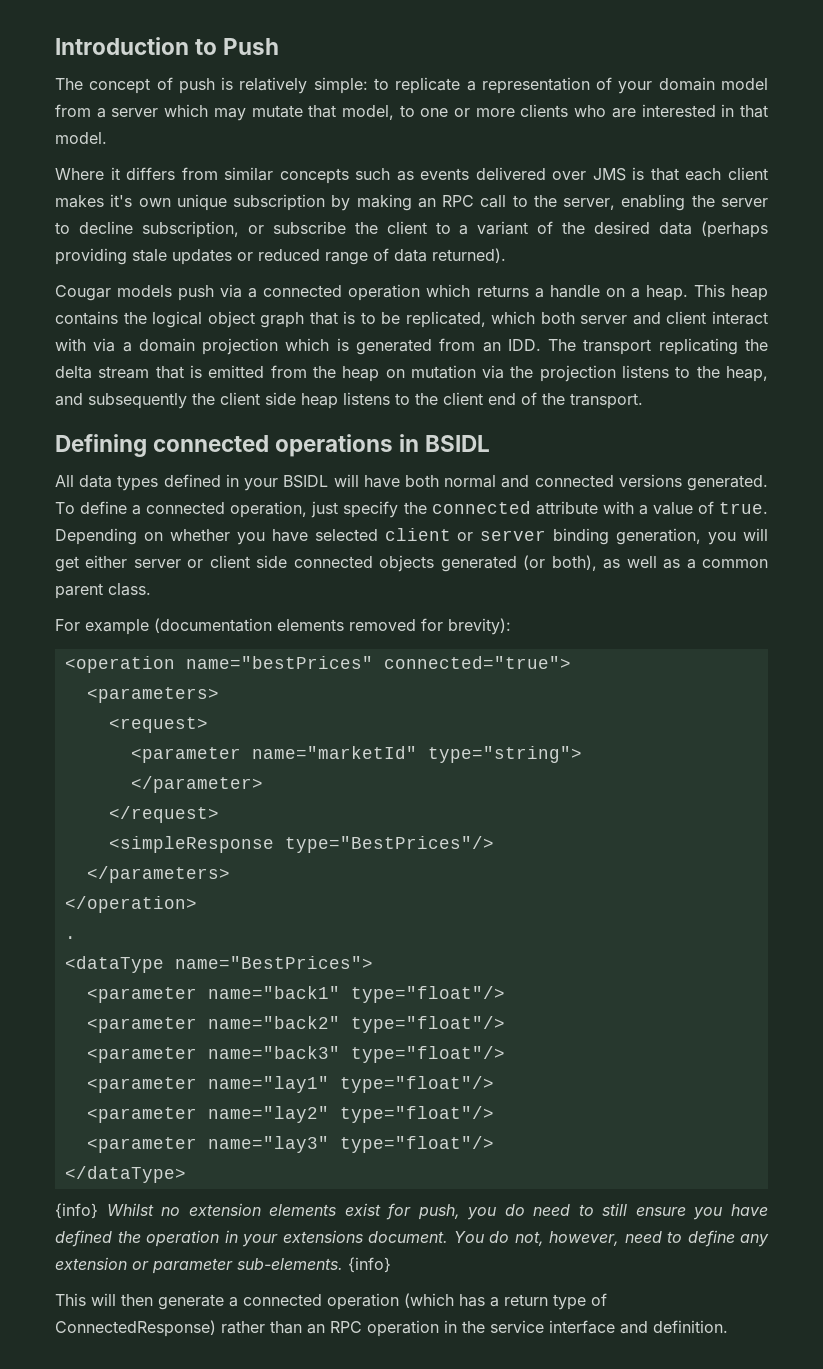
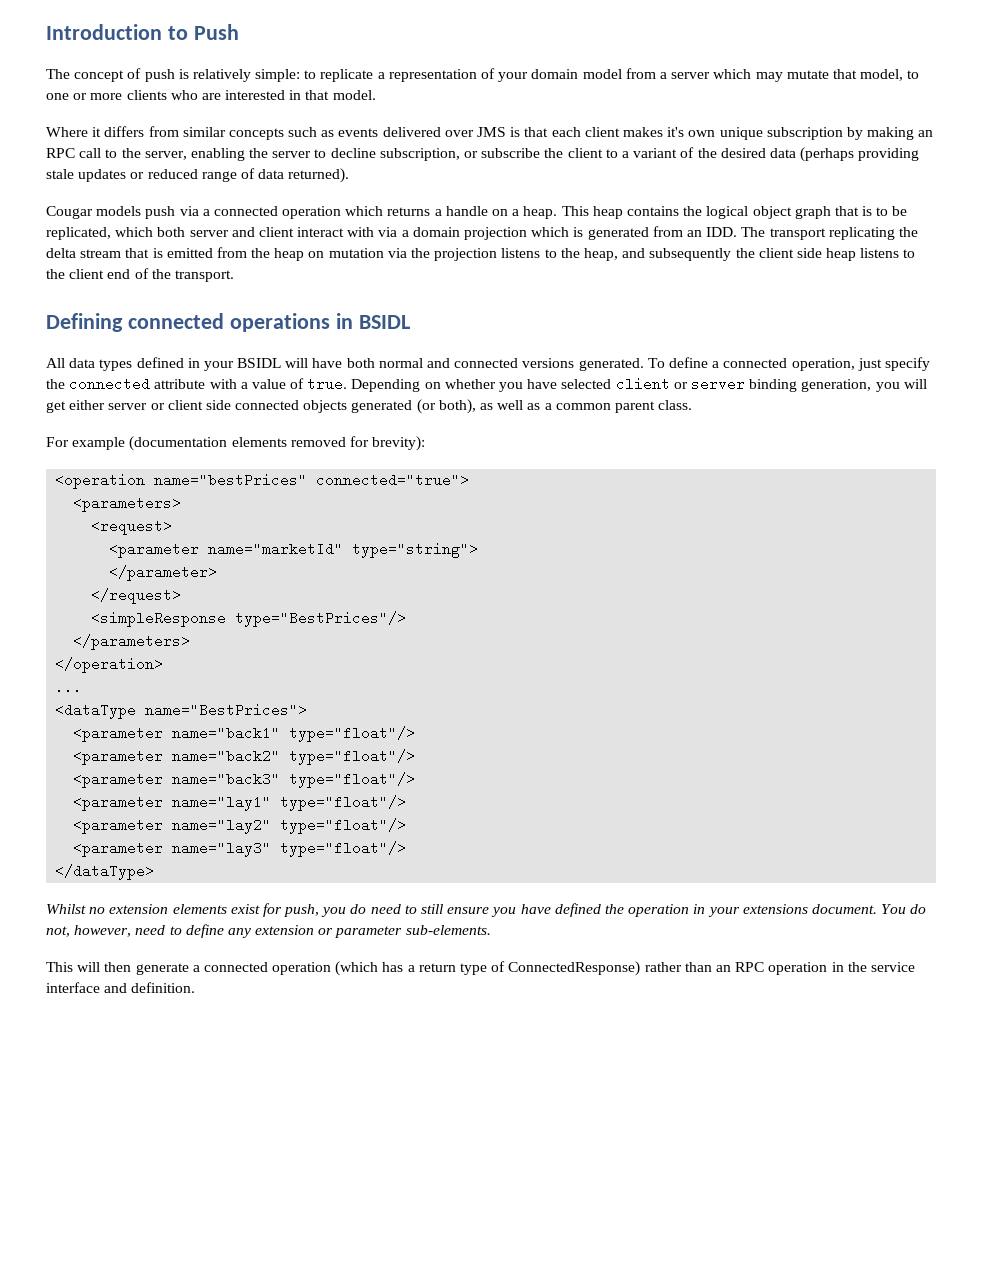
- .
+ ...
- {info} Whilst no extension elements exist for push, you do need to still ensure you have defined the operation in your extensions document.
+ Whilst no extension elements exist for push, you do need to still ensure you have defined the operation in your extensions document.
- You do not, however, need to define any extension or parameter sub-elements. {info}
+ You do not, however, need to define any extension or parameter sub-elements.

